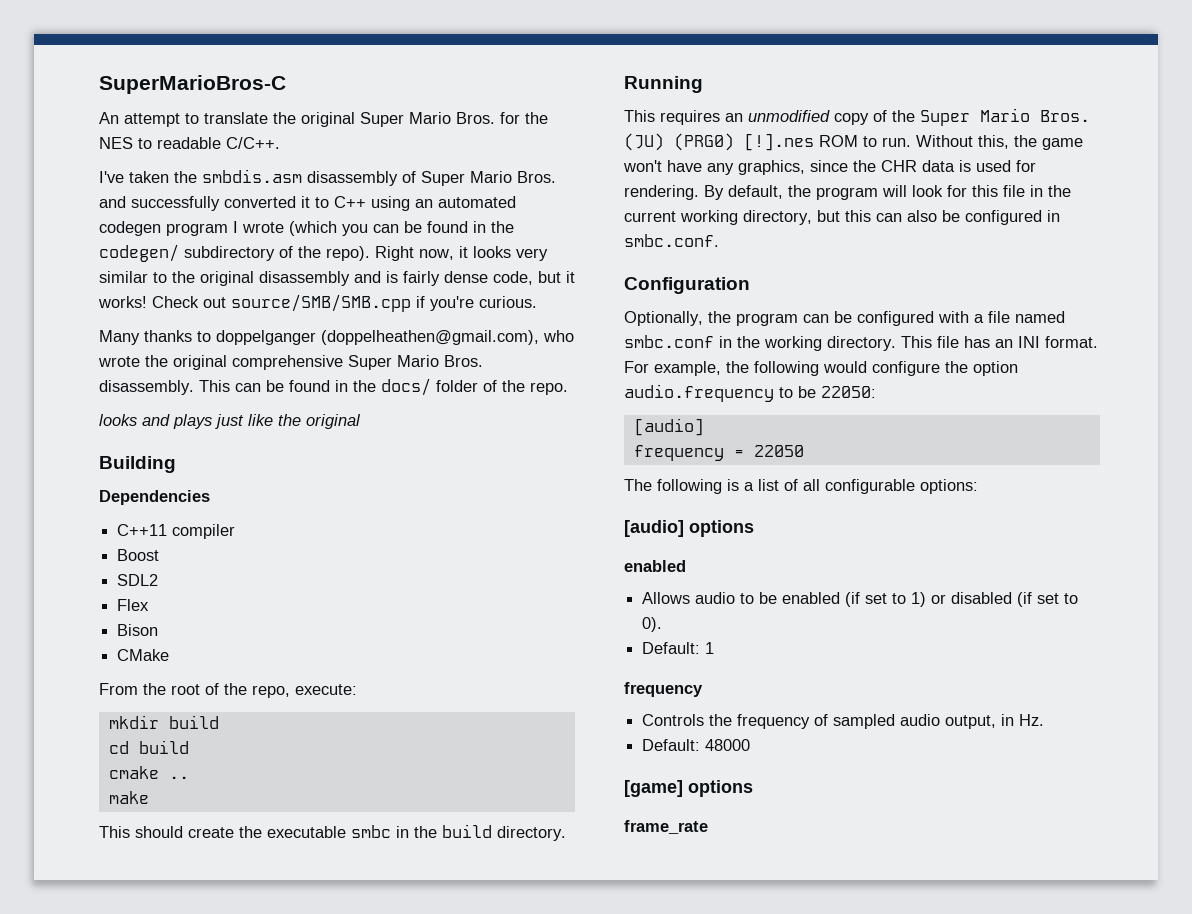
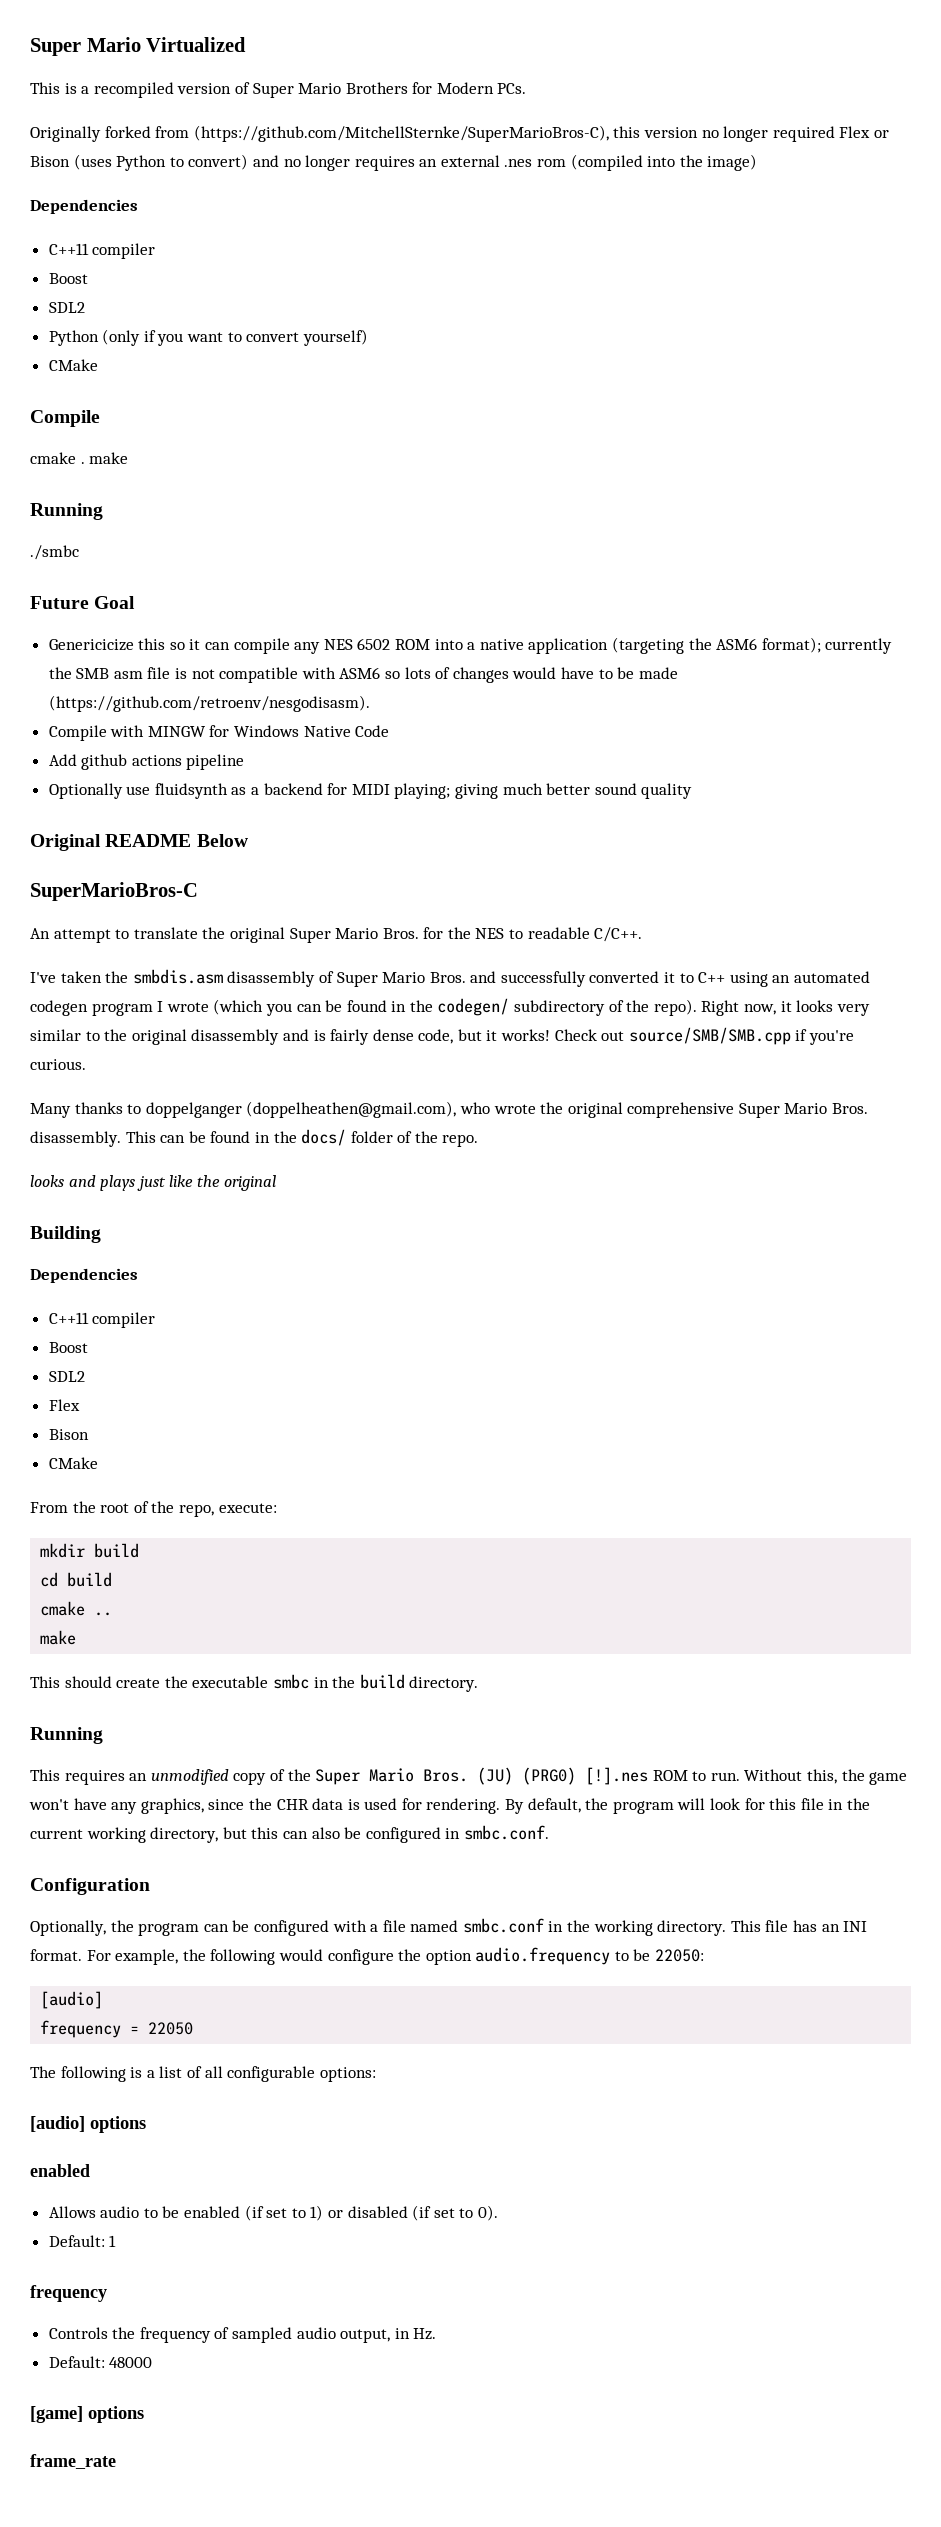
+ Super Mario Virtualized
+ This is a recompiled version of Super Mario Brothers for Modern PCs.
+ Originally forked from (https://github.com/MitchellSternke/SuperMarioBros-C), this version no longer required Flex or Bison (uses Python to convert) and no longer requires an external .nes rom (compiled into the image)
+ Dependencies
+ C++11 compiler
+ Boost
+ SDL2
+ Python (only if you want to convert yourself)
+ CMake
+ Compile
+ cmake . make
+ Running
+ ./smbc
+ Future Goal
+ Genericicize this so it can compile any NES 6502 ROM into a native application (targeting the ASM6 format); currently the SMB asm file is not compatible with ASM6 so lots of changes would have to be made (https://github.com/retroenv/nesgodisasm).
+ Compile with MINGW for Windows Native Code
+ Add github actions pipeline
+ Optionally use fluidsynth as a backend for MIDI playing; giving much better sound quality
+ Original README Below

